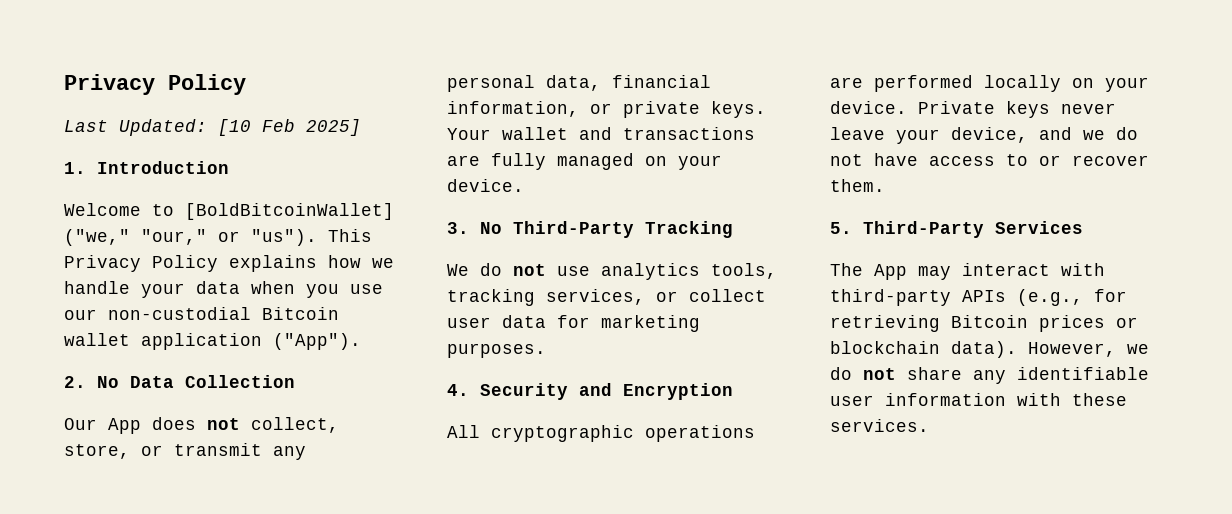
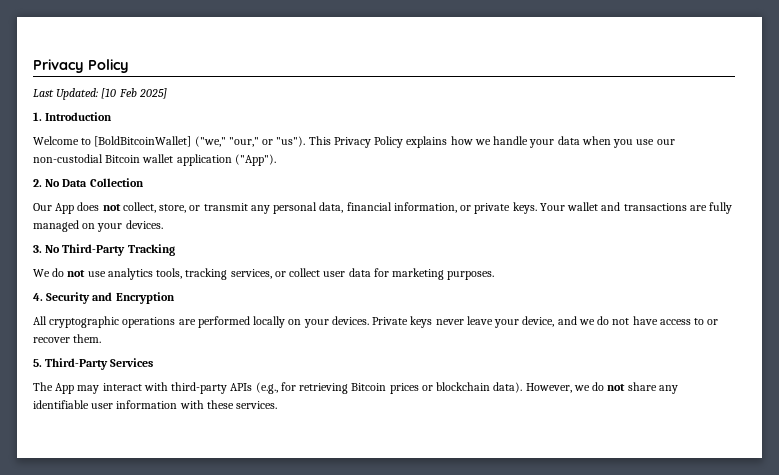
- Your wallet and transactions are fully managed on your device.
+ Your wallet and transactions are fully managed on your devices.
- All cryptographic operations are performed locally on your device.
+ All cryptographic operations are performed locally on your devices.

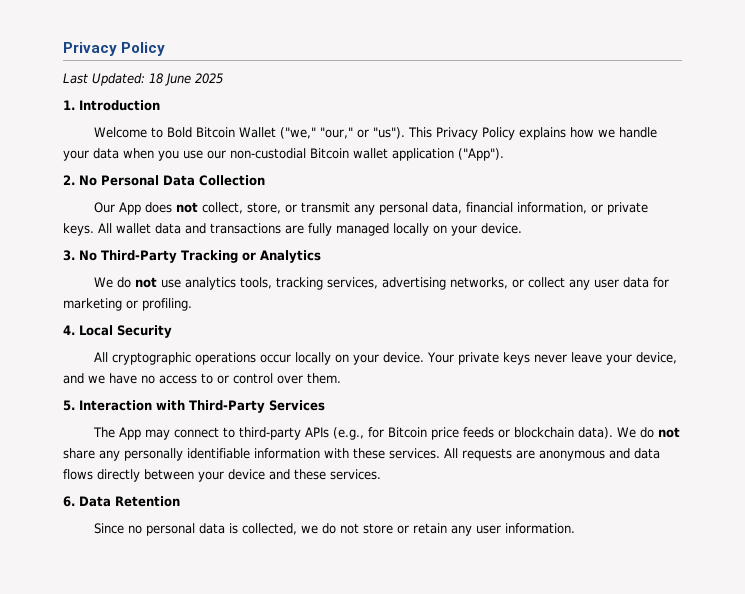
- Last Updated: [10 Feb 2025]
+ Last Updated: 18 June 2025
- Welcome to [BoldBitcoinWallet] ("we," "our," or "us").
+ Welcome to Bold Bitcoin Wallet ("we," "our," or "us").
- 2. No Data Collection
+ 2. No Personal Data Collection
- Your wallet and transactions are fully managed on your devices.
+ All wallet data and transactions are fully managed locally on your device.
- 3. No Third-Party Tracking
+ 3. No Third-Party Tracking or Analytics
- We do not use analytics tools, tracking services, or collect user data for marketing purposes.
+ We do not use analytics tools, tracking services, advertising networks, or collect any user data for marketing or profiling.
- 4. Security and Encryption
+ 4. Local Security
- All cryptographic operations are performed locally on your devices. Private keys never leave your device, and we do not have access to or recover them.
+ All cryptographic operations occur locally on your device. Your private keys never leave your device, and we have no access to or control over them.
- 5. Third-Party Services
+ 5. Interaction with Third-Party Services
- The App may interact with third-party APIs (e.g., for retrieving Bitcoin prices or blockchain data).
+ The App may connect to third-party APIs (e.g., for Bitcoin price feeds or blockchain data).
- However, we do not share any identifiable user information with these services.
+ We do not share any personally identifiable information with these services.
+ All requests are anonymous and data flows directly between your device and these services.
+ 6. Data Retention
+ Since no personal data is collected, we do not store or retain any user information.

